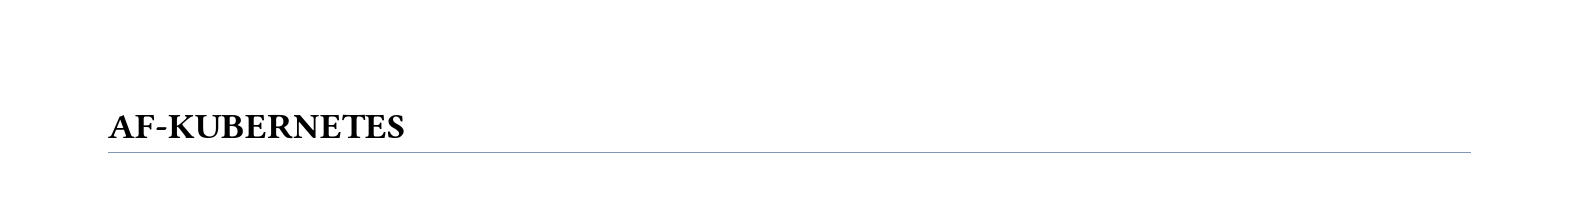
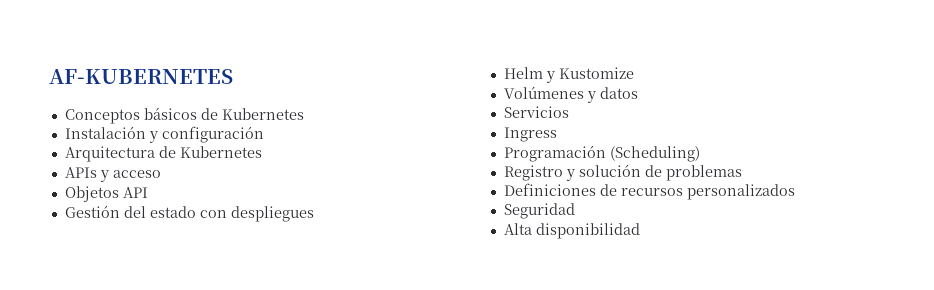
+ Conceptos básicos de Kubernetes
+ Instalación y configuración
+ Arquitectura de Kubernetes
+ APIs y acceso
+ Objetos API
+ Gestión del estado con despliegues
+ Helm y Kustomize
+ Volúmenes y datos
+ Servicios
+ Ingress
+ Programación (Scheduling)
+ Registro y solución de problemas
+ Definiciones de recursos personalizados
+ Seguridad
+ Alta disponibilidad

